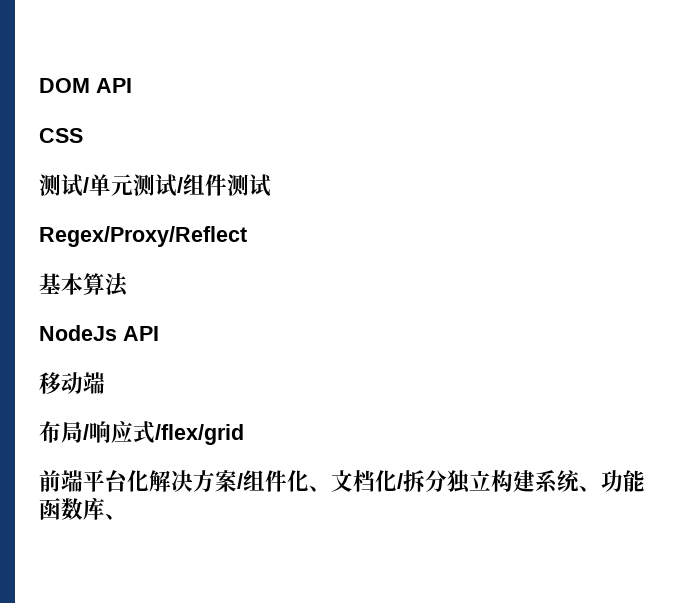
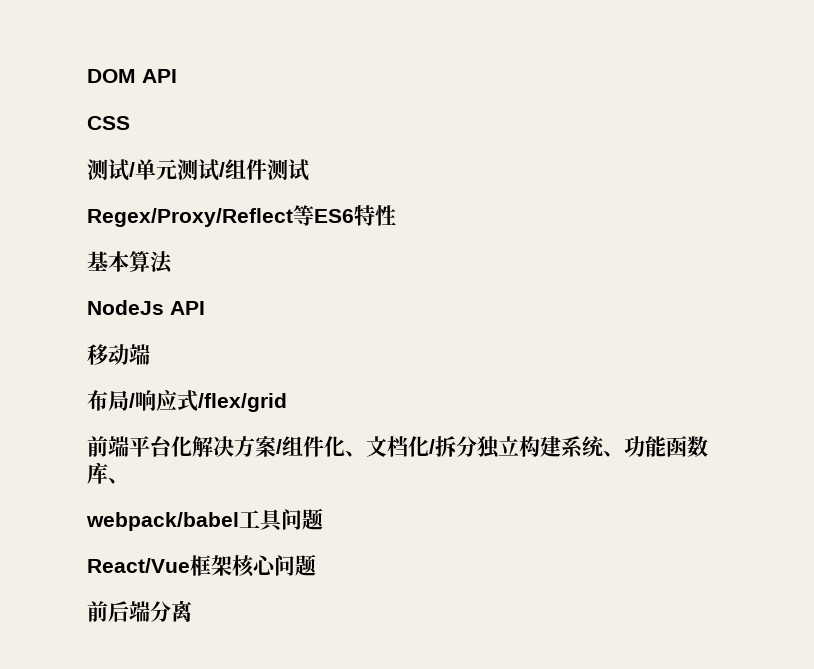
- Regex/Proxy/Reflect
+ Regex/Proxy/Reflect等ES6特性
+ webpack/babel工具问题
+ React/Vue框架核心问题
+ 前后端分离

